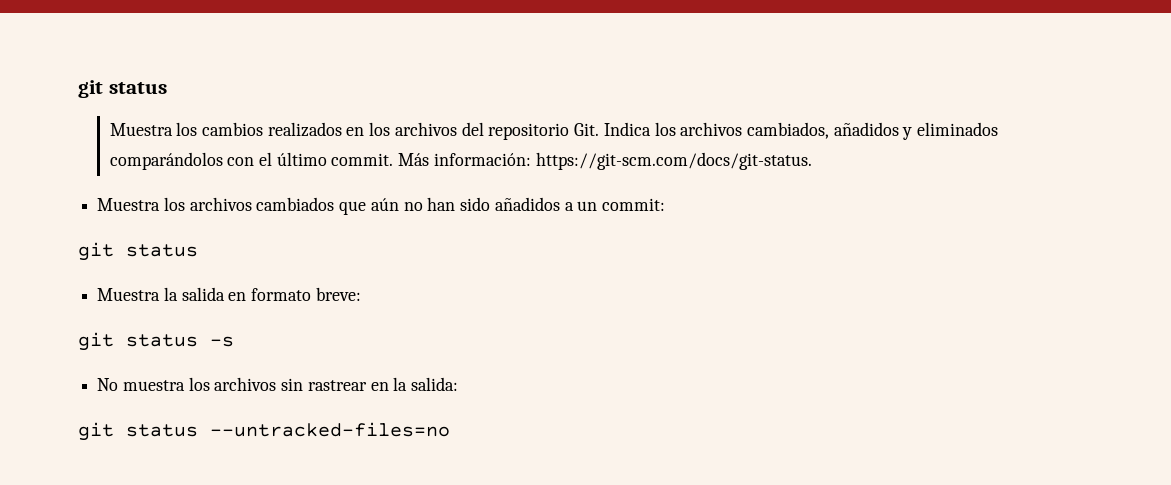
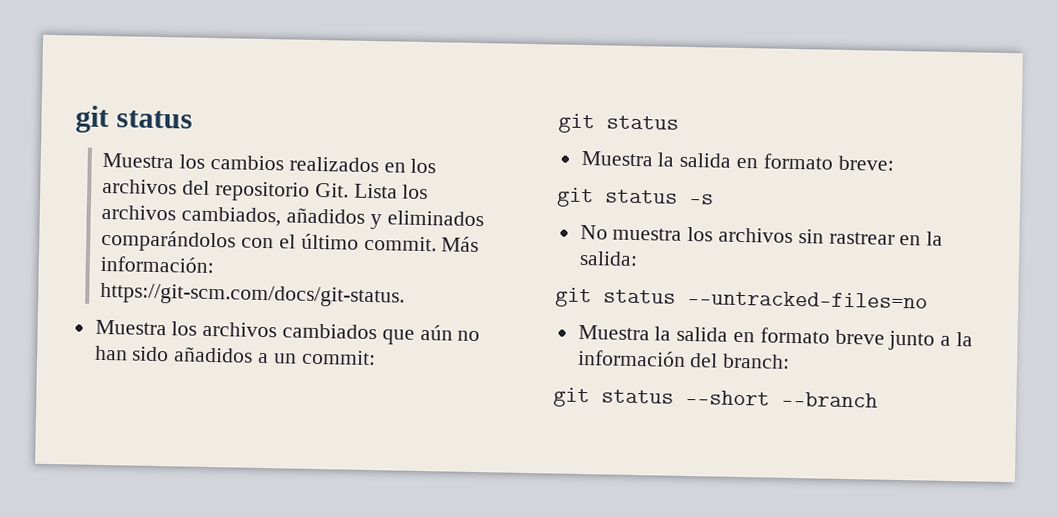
- Muestra los cambios realizados en los archivos del repositorio Git. Indica los archivos cambiados, añadidos y eliminados comparándolos con el último commit.
+ Muestra los cambios realizados en los archivos del repositorio Git. Lista los archivos cambiados, añadidos y eliminados comparándolos con el último commit.
+ Muestra la salida en formato breve junto a la información del branch:
+ git status --short --branch

